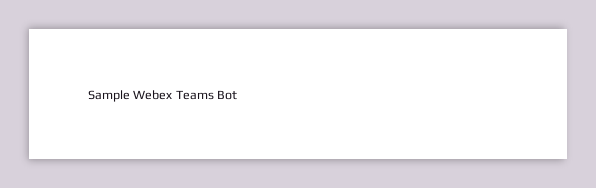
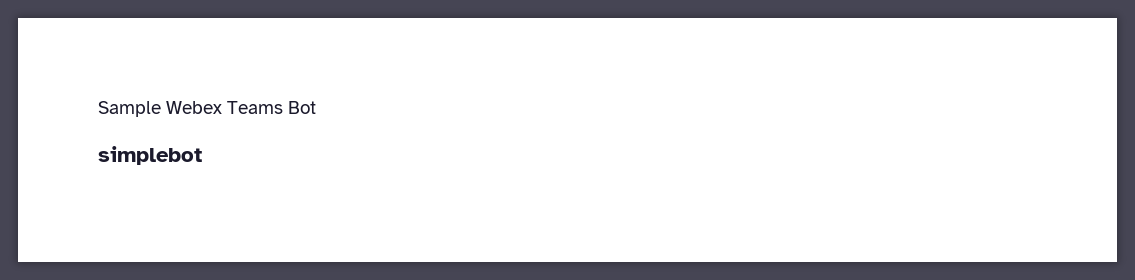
+ simplebot

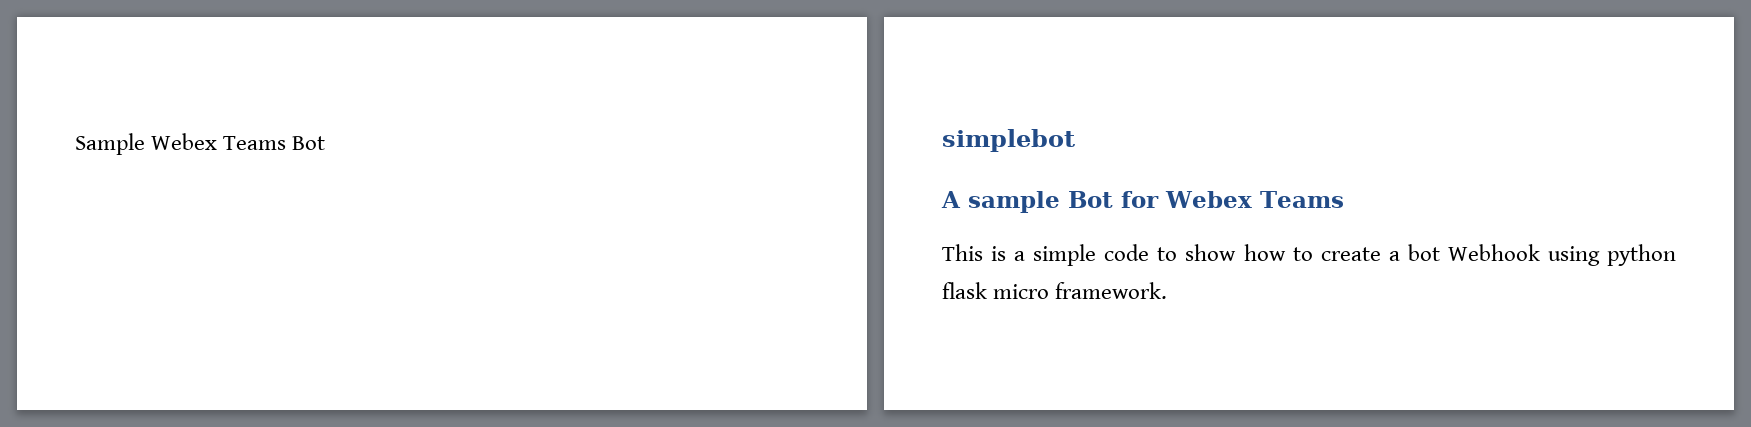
+ A sample Bot for Webex Teams
+ This is a simple code to show how to create a bot Webhook using python flask micro framework.

